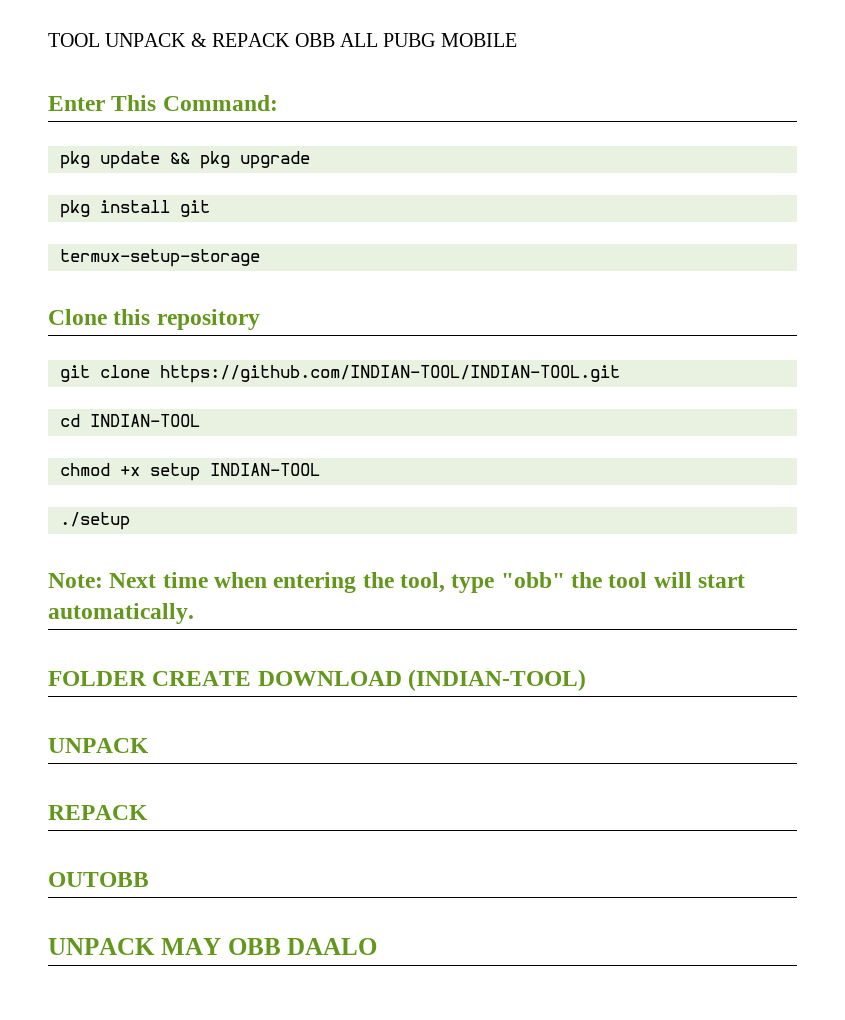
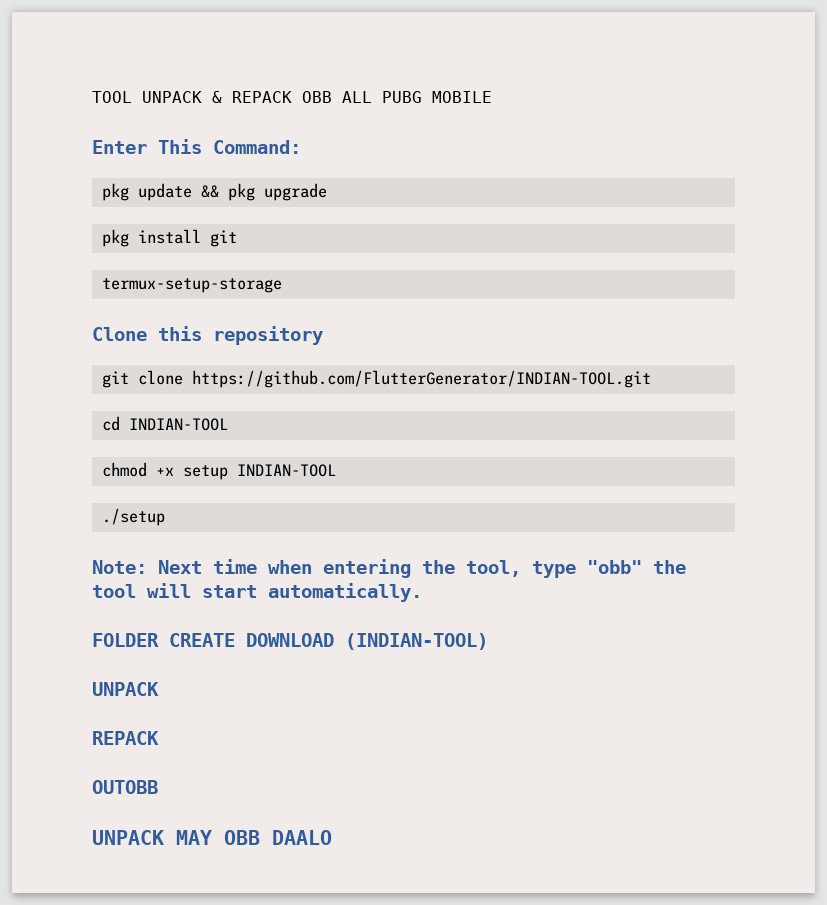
- git clone https://github.com/INDIAN-TOOL/INDIAN-TOOL.git
+ git clone https://github.com/FlutterGenerator/INDIAN-TOOL.git

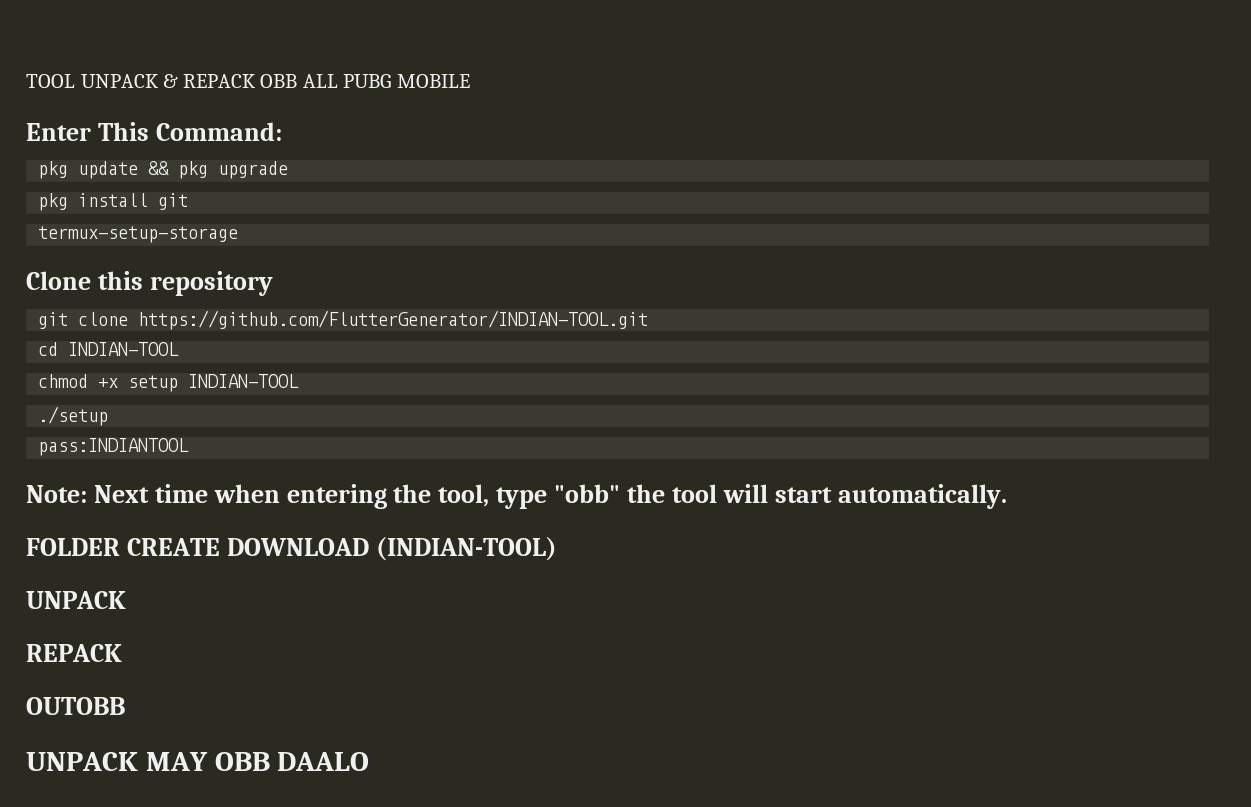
+ pass:INDIANTOOL

